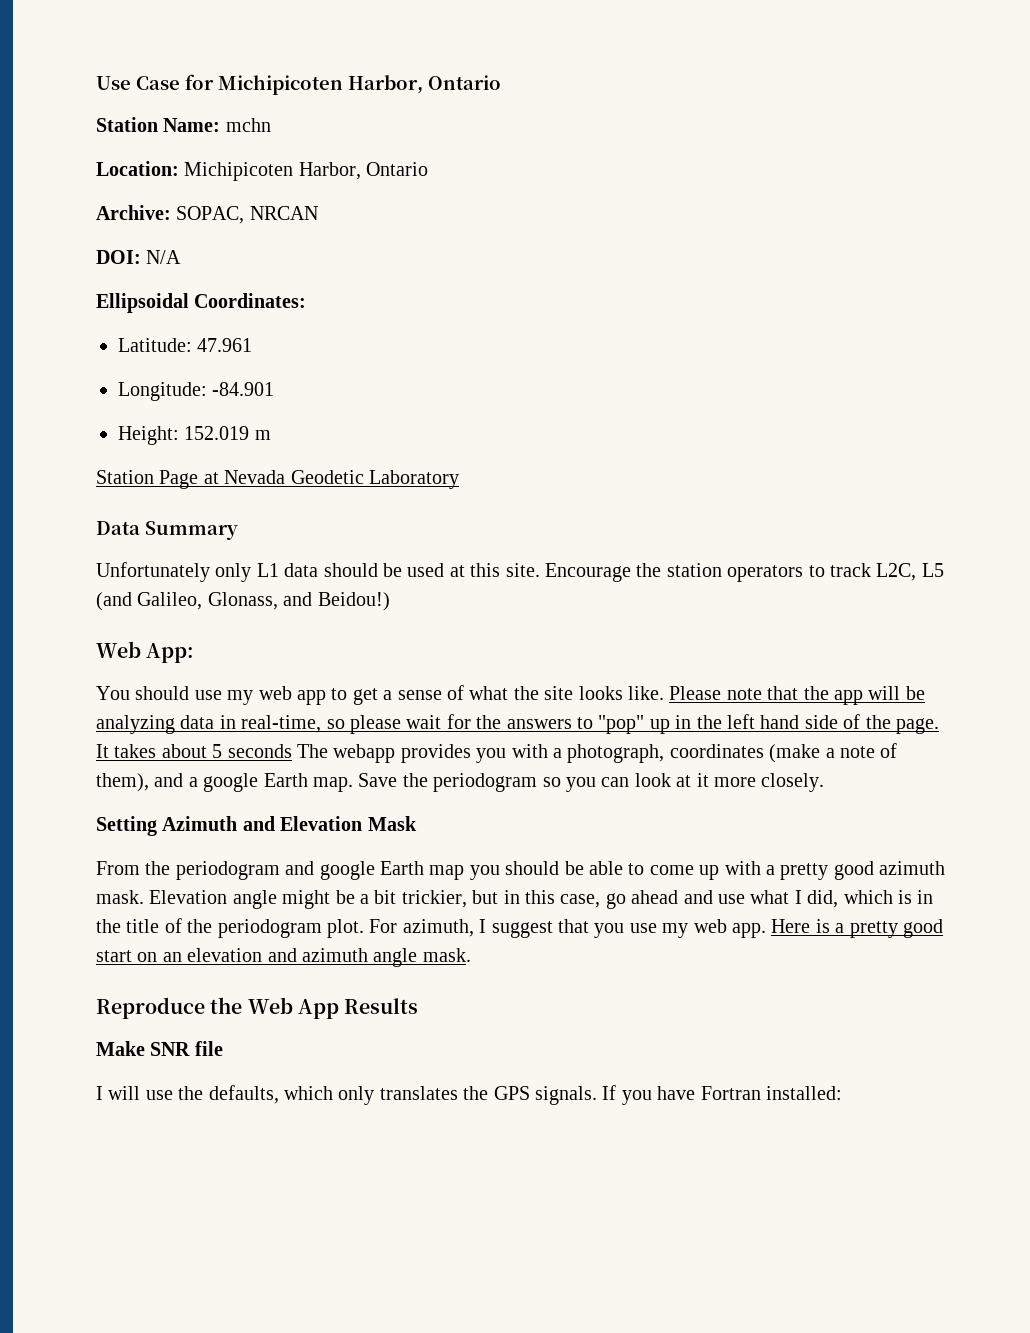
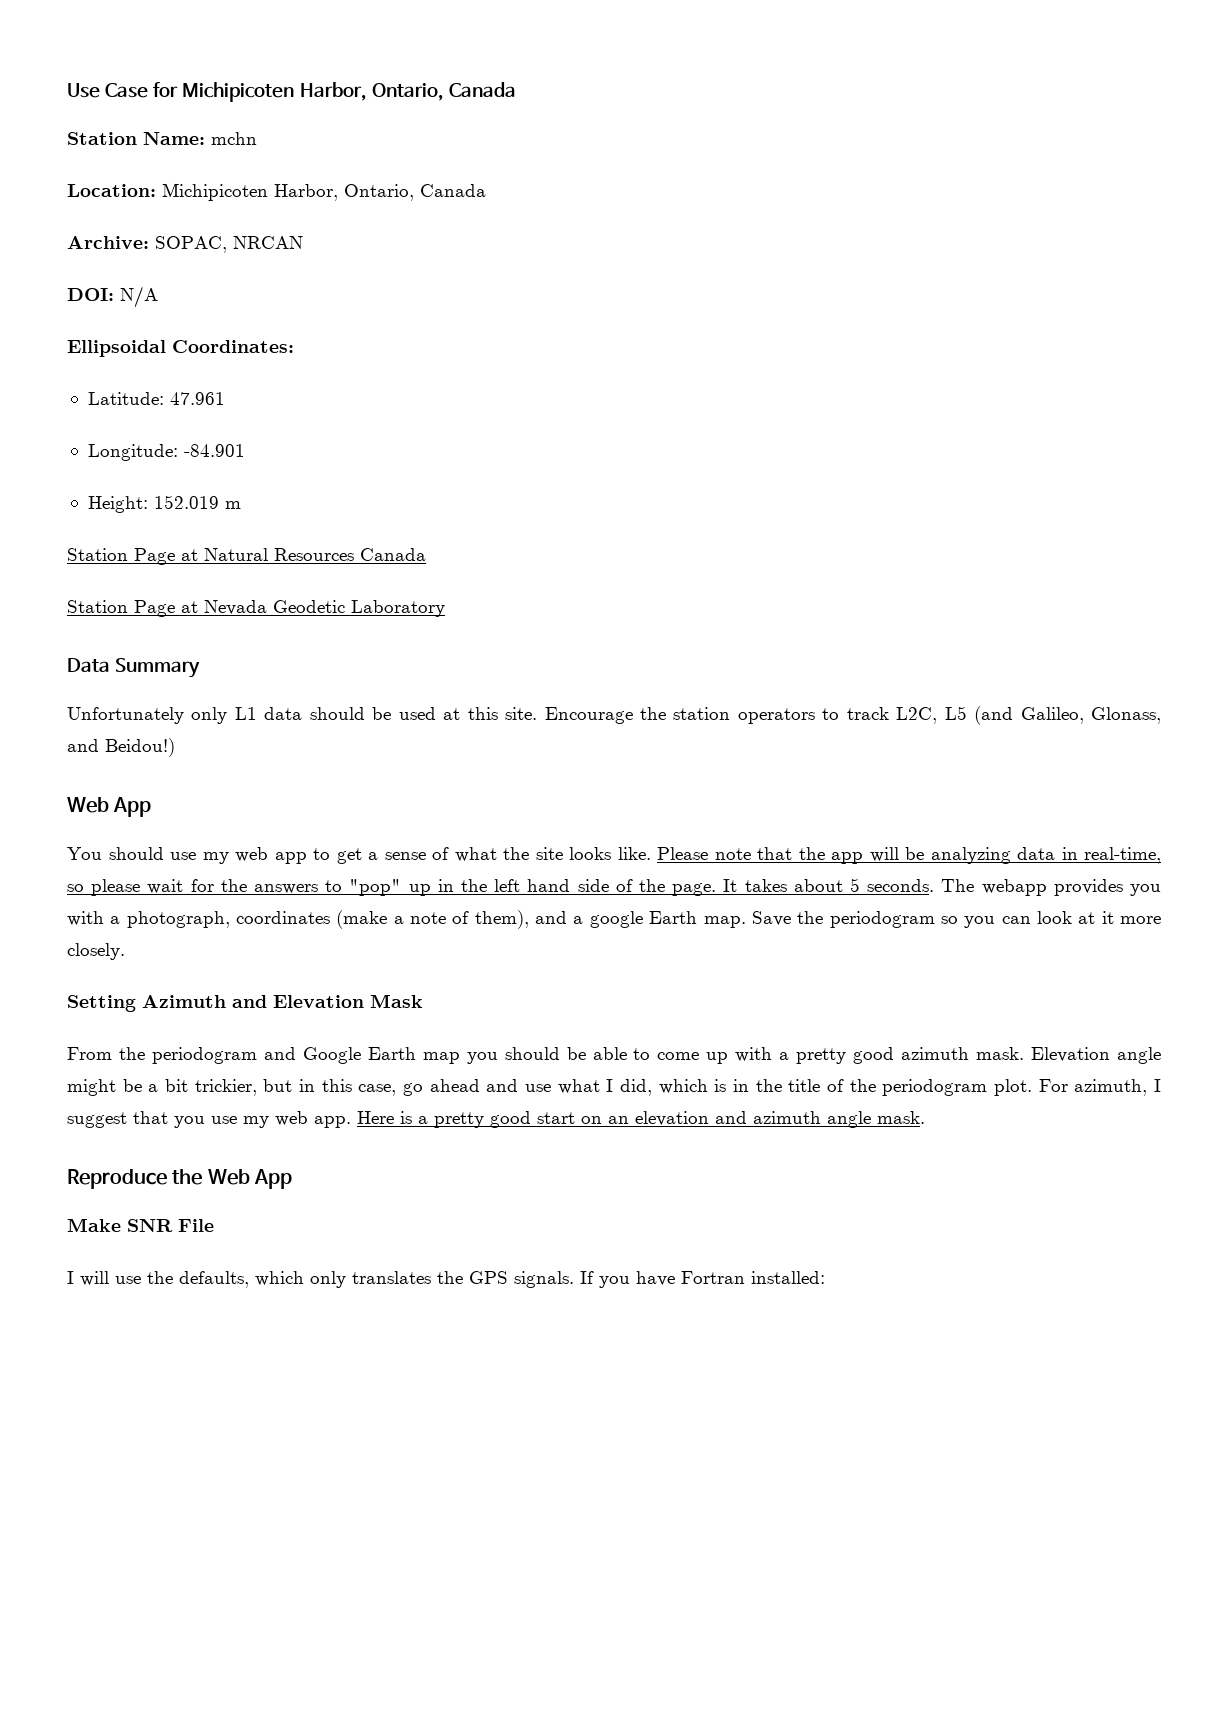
- Use Case for Michipicoten Harbor, Ontario
+ Use Case for Michipicoten Harbor, Ontario, Canada
- Location: Michipicoten Harbor, Ontario
+ Location: Michipicoten Harbor, Ontario, Canada
+ Station Page at Natural Resources Canada
  Encourage the station operators to track L2C, L5 (and Galileo, Glonass, and Beidou!)
- Web App:
+ Web App
- It takes about 5 seconds The webapp provides you with a photograph, coordinates (make a note of them), and a google Earth map.
+ It takes about 5 seconds. The webapp provides you with a photograph, coordinates (make a note of them), and a google Earth map.
- From the periodogram and google Earth map you should be able to come up with a pretty good azimuth mask.
+ From the periodogram and Google Earth map you should be able to come up with a pretty good azimuth mask.
- Reproduce the Web App Results
+ Reproduce the Web App
- Make SNR file
+ Make SNR File

